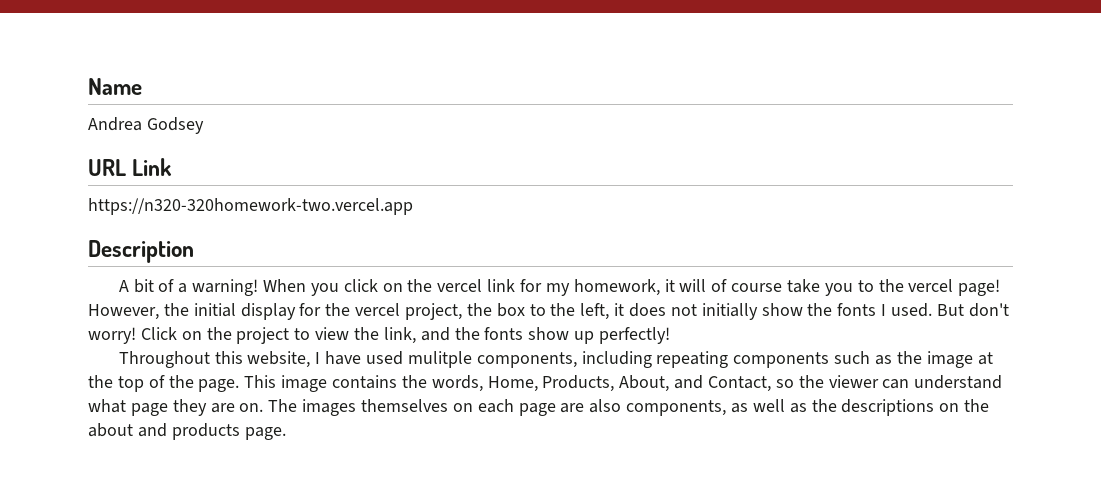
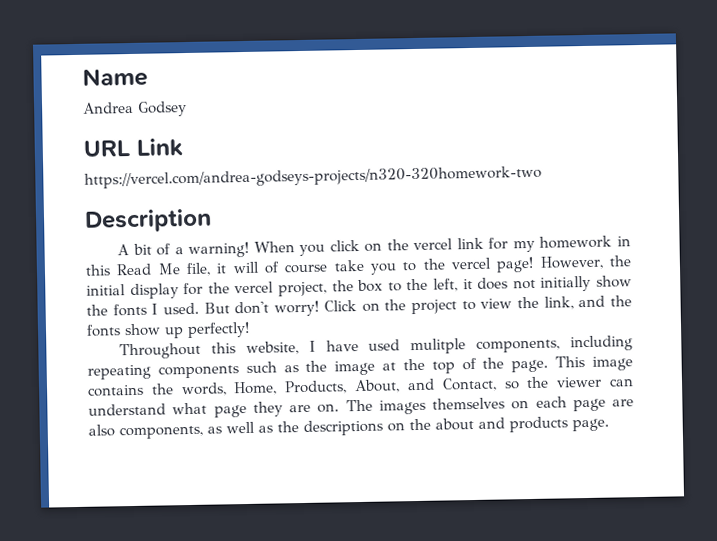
- https://n320-320homework-two.vercel.app
+ https://vercel.com/andrea-godseys-projects/n320-320homework-two
- When you click on the vercel link for my homework, it will of course take you to the vercel page!
+ When you click on the vercel link for my homework in this Read Me file, it will of course take you to the vercel page!

